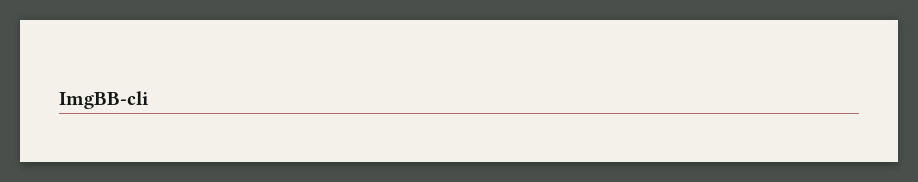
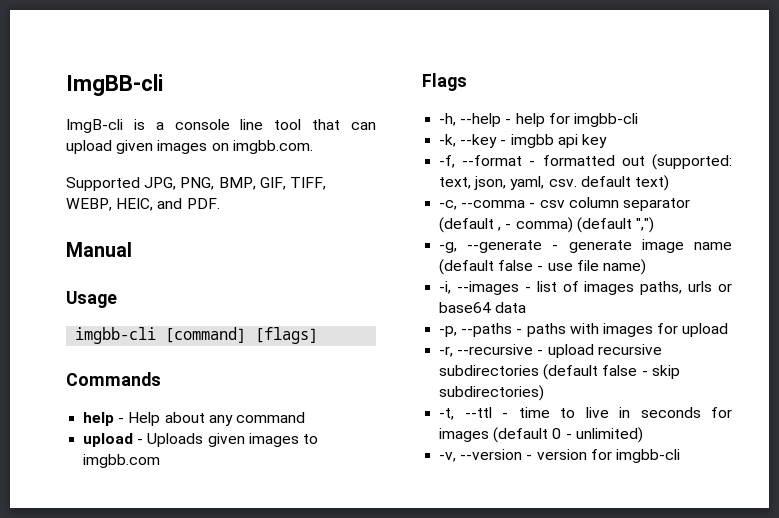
+ ImgB-cli is a console line tool that can upload given images on imgbb.com.
+ Supported JPG, PNG, BMP, GIF, TIFF, WEBP, HEIC, and PDF.
+ Manual
+ Usage
+ imgbb-cli [command] [flags]
+ Commands
+ help - Help about any command
+ upload - Uploads given images to imgbb.com
+ Flags
+ -h, --help - help for imgbb-cli
+ -k, --key - imgbb api key
+ -f, --format - formatted out (supported: text, json, yaml, csv. default text)
+ -c, --comma - csv column separator (default , - comma) (default ",")
+ -g, --generate - generate image name (default false - use file name)
+ -i, --images - list of images paths, urls or base64 data
+ -p, --paths - paths with images for upload
+ -r, --recursive - upload recursive subdirectories (default false - skip subdirectories)
+ -t, --ttl - time to live in seconds for images (default 0 - unlimited)
+ -v, --version - version for imgbb-cli

